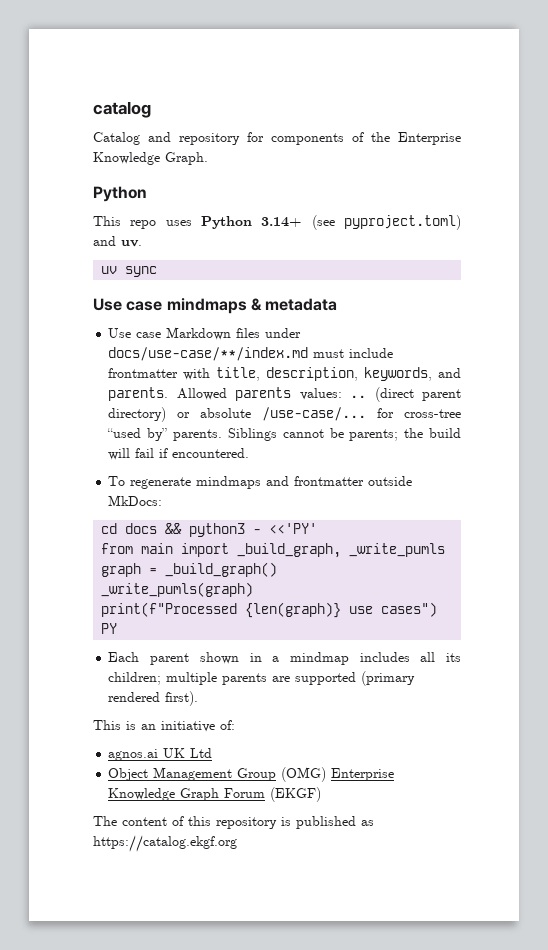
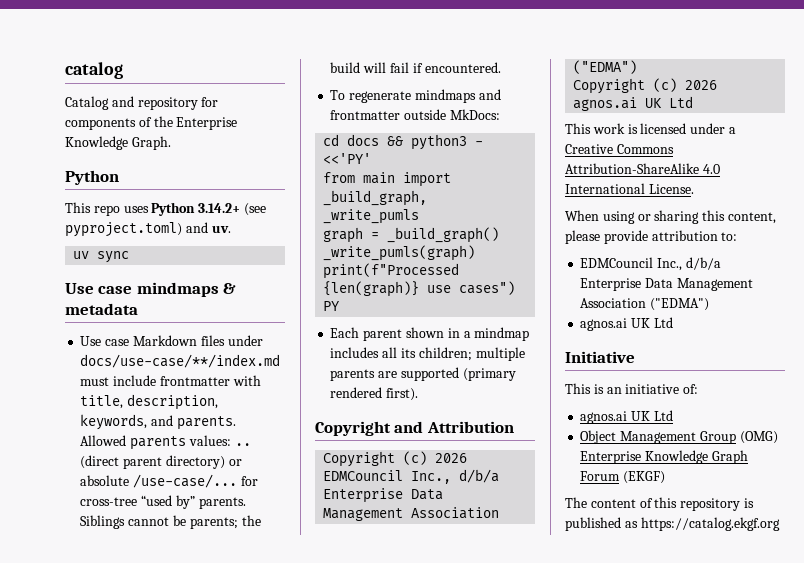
- This repo uses Python 3.14+ (see pyproject.toml) and uv.
+ This repo uses Python 3.14.2+ (see pyproject.toml) and uv.
+ Copyright and Attribution
+ Copyright (c) 2026 EDMCouncil Inc., d/b/a Enterprise Data Management Association ("EDMA")
+ Copyright (c) 2026 agnos.ai UK Ltd
+ This work is licensed under a Creative Commons Attribution-ShareAlike 4.0 International License.
+ When using or sharing this content, please provide attribution to:
+ EDMCouncil Inc., d/b/a Enterprise Data Management Association ("EDMA")
+ agnos.ai UK Ltd
+ Initiative

